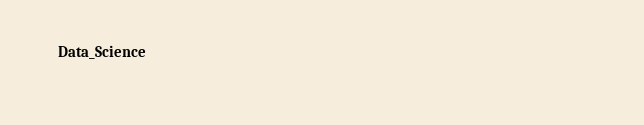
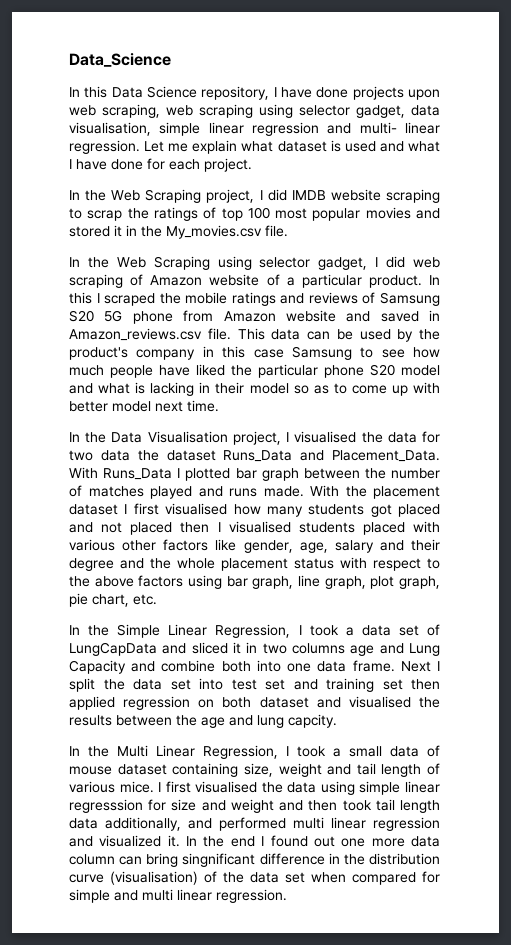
+ In this Data Science repository, I have done projects upon web scraping, web scraping using selector gadget, data visualisation, simple linear regression and multi- linear regression. Let me explain what dataset is used and what I have done for each project.
+ In the Web Scraping project, I did IMDB website scraping to scrap the ratings of top 100 most popular movies and stored it in the My_movies.csv file.
+ In the Web Scraping using selector gadget, I did web scraping of Amazon website of a particular product. In this I scraped the mobile ratings and reviews of Samsung S20 5G phone from Amazon website and saved in Amazon_reviews.csv file. This data can be used by the product's company in this case Samsung to see how much people have liked the particular phone S20 model and what is lacking in their model so as to come up with better model next time.
+ In the Data Visualisation project, I visualised the data for two data the dataset Runs_Data and Placement_Data. With Runs_Data I plotted bar graph between the number of matches played and runs made. With the placement dataset I first visualised how many students got placed and not placed then I visualised students placed with various other factors like gender, age, salary and their degree and the whole placement status with respect to the above factors using bar graph, line graph, plot graph, pie chart, etc.
+ In the Simple Linear Regression, I took a data set of LungCapData and sliced it in two columns age and Lung Capacity and combine both into one data frame. Next I split the data set into test set and training set then applied regression on both dataset and visualised the results between the age and lung capcity.
+ In the Multi Linear Regression, I took a small data of mouse dataset containing size, weight and tail length of various mice. I first visualised the data using simple linear regresssion for size and weight and then took tail length data additionally, and performed multi linear regression and visualized it. In the end I found out one more data column can bring singnificant difference in the distribution curve (visualisation) of the data set when compared for simple and multi linear regression.

